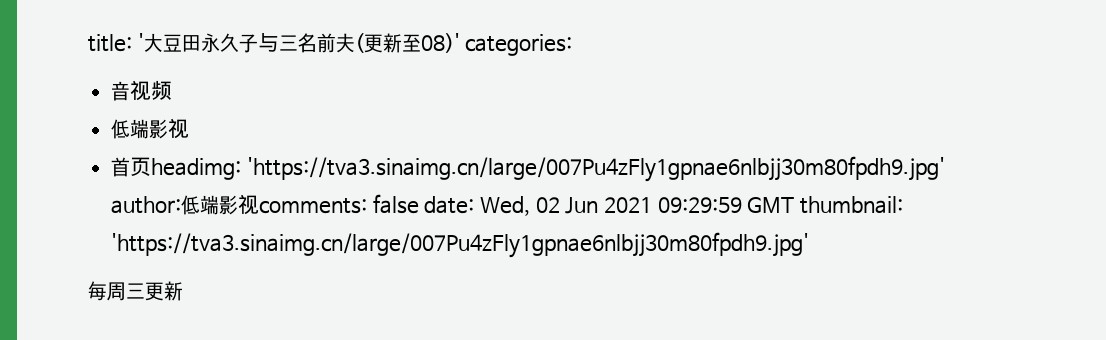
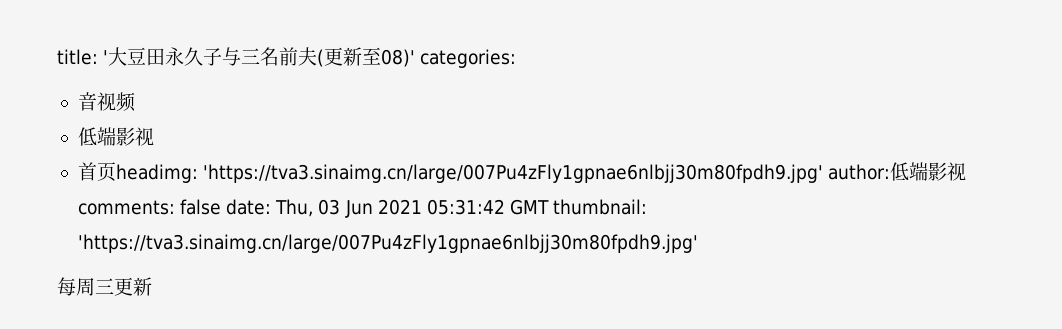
- 首页headimg: 'https://tva3.sinaimg.cn/large/007Pu4zFly1gpnae6nlbjj30m80fpdh9.jpg' author:低端影视comments: false date: Wed, 02 Jun 2021 09:29:59 GMT thumbnail: 'https://tva3.sinaimg.cn/large/007Pu4zFly1gpnae6nlbjj30m80fpdh9.jpg'
+ 首页headimg: 'https://tva3.sinaimg.cn/large/007Pu4zFly1gpnae6nlbjj30m80fpdh9.jpg' author:低端影视comments: false date: Thu, 03 Jun 2021 05:31:42 GMT thumbnail: 'https://tva3.sinaimg.cn/large/007Pu4zFly1gpnae6nlbjj30m80fpdh9.jpg'

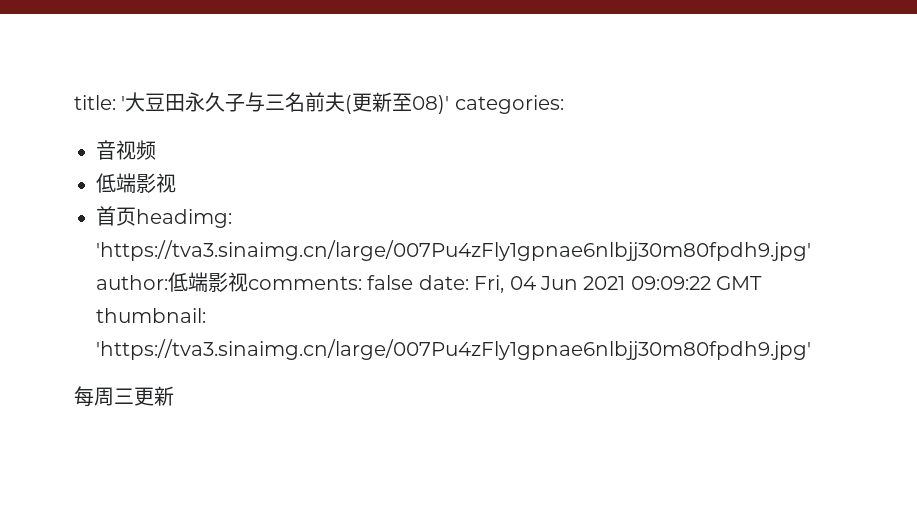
- 首页headimg: 'https://tva3.sinaimg.cn/large/007Pu4zFly1gpnae6nlbjj30m80fpdh9.jpg' author:低端影视comments: false date: Thu, 03 Jun 2021 05:31:42 GMT thumbnail: 'https://tva3.sinaimg.cn/large/007Pu4zFly1gpnae6nlbjj30m80fpdh9.jpg'
+ 首页headimg: 'https://tva3.sinaimg.cn/large/007Pu4zFly1gpnae6nlbjj30m80fpdh9.jpg' author:低端影视comments: false date: Fri, 04 Jun 2021 09:09:22 GMT thumbnail: 'https://tva3.sinaimg.cn/large/007Pu4zFly1gpnae6nlbjj30m80fpdh9.jpg'

